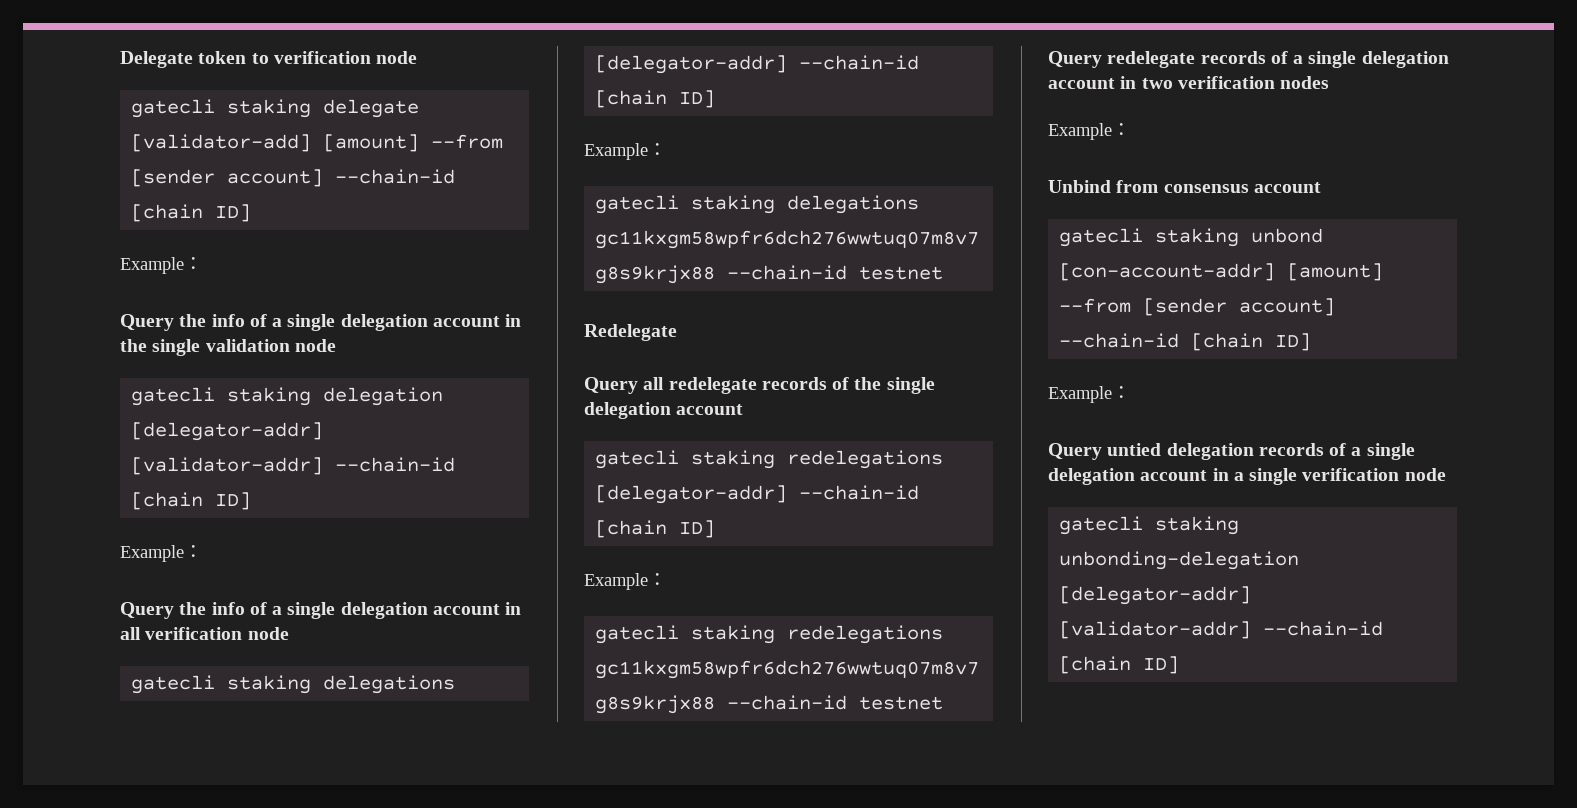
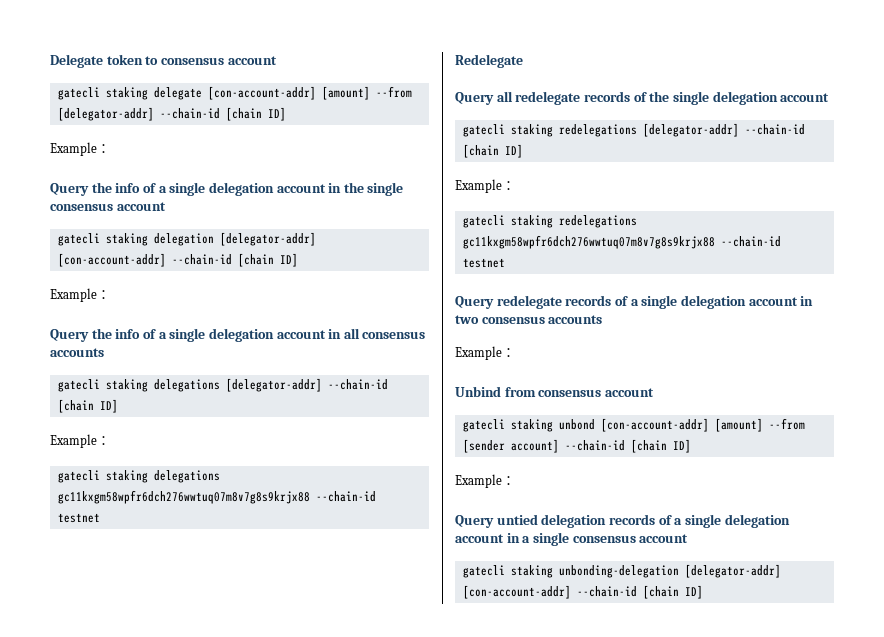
- Delegate token to verification node
+ Delegate token to consensus account
- gatecli staking delegate [validator-add] [amount] --from [sender account] --chain-id [chain ID]
+ gatecli staking delegate [con-account-addr] [amount] --from [delegator-addr] --chain-id [chain ID]
- Query the info of a single delegation account in the single validation node
+ Query the info of a single delegation account in the single consensus account
- gatecli staking delegation [delegator-addr] [validator-addr] --chain-id [chain ID]
+ gatecli staking delegation [delegator-addr] [con-account-addr] --chain-id [chain ID]
- Query the info of a single delegation account in all verification node
+ Query the info of a single delegation account in all consensus accounts
- Query redelegate records of a single delegation account in two verification nodes
+ Query redelegate records of a single delegation account in two consensus accounts
- Query untied delegation records of a single delegation account in a single verification node
+ Query untied delegation records of a single delegation account in a single consensus account
- gatecli staking unbonding-delegation [delegator-addr] [validator-addr] --chain-id [chain ID]
+ gatecli staking unbonding-delegation [delegator-addr] [con-account-addr] --chain-id [chain ID]

